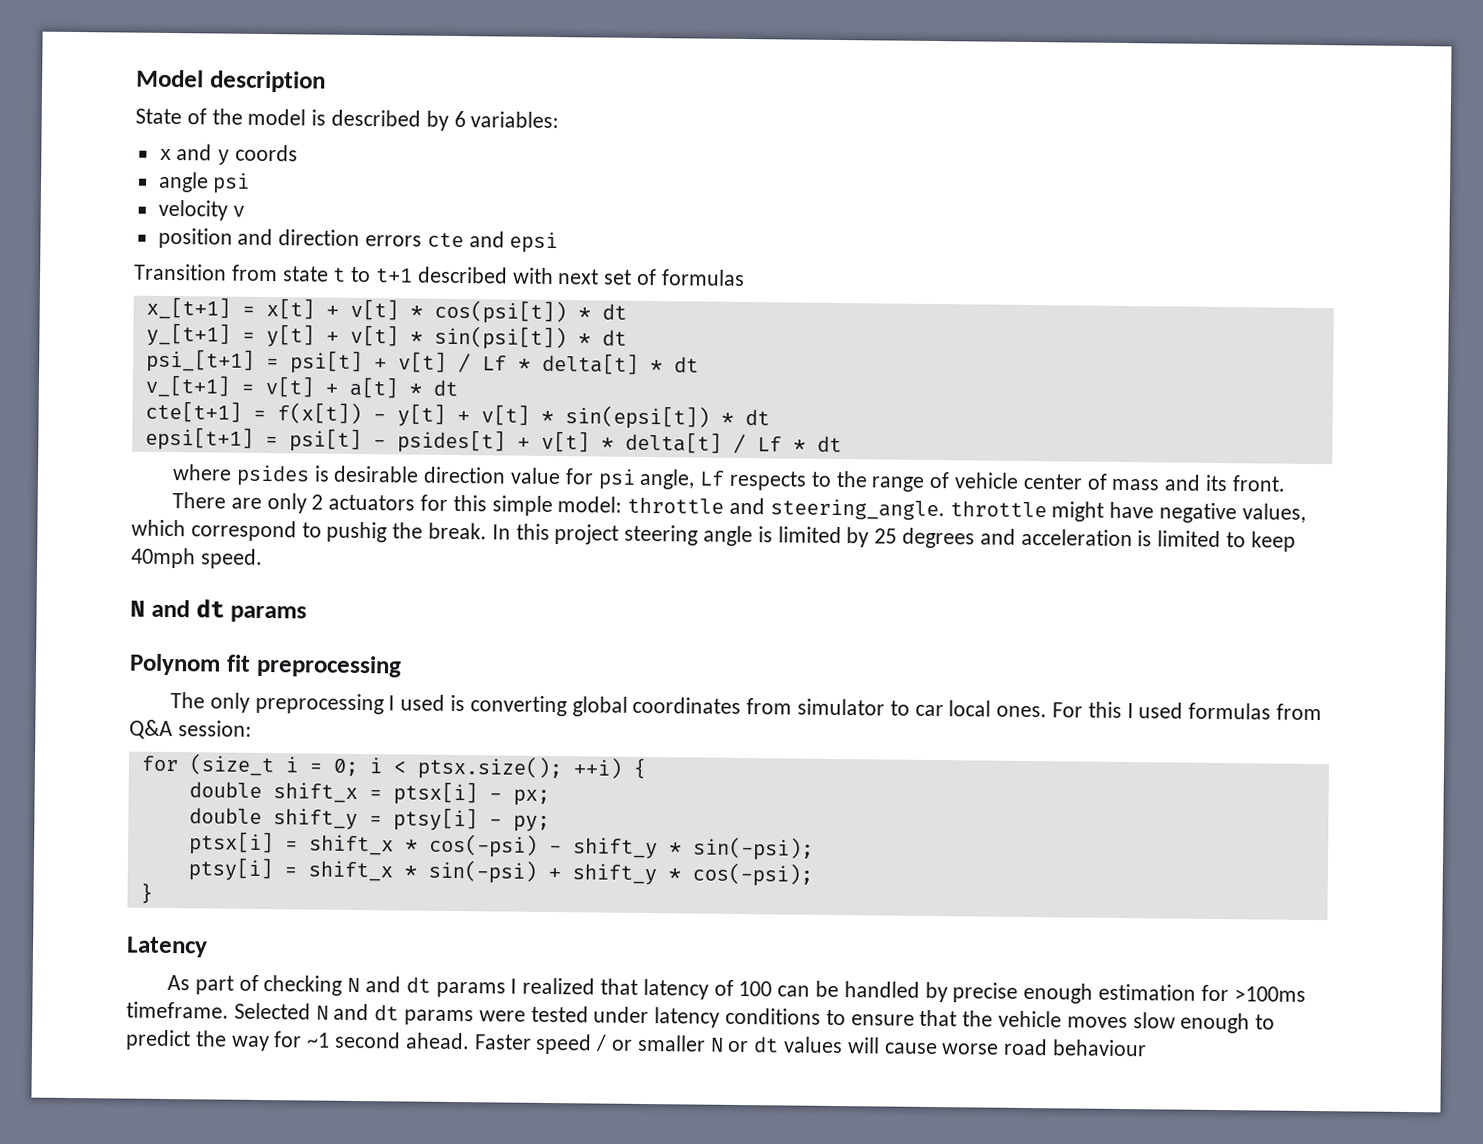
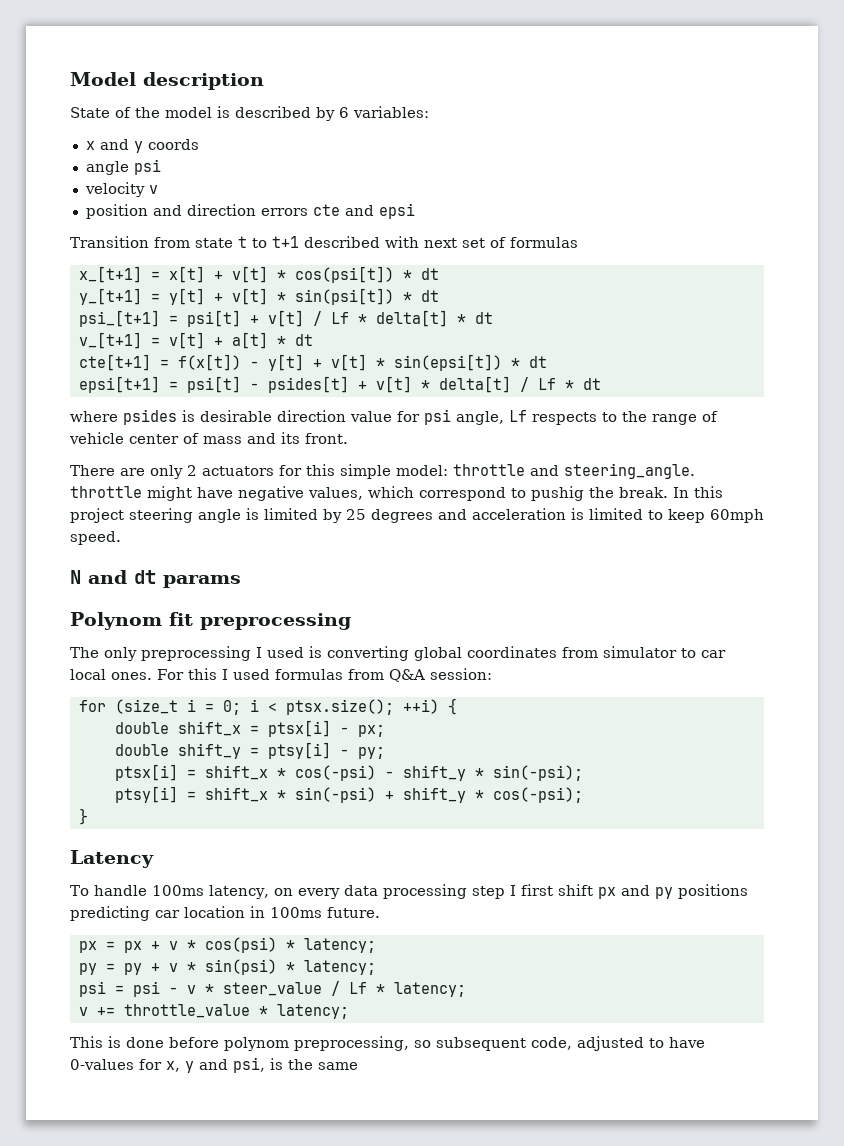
- In this project steering angle is limited by 25 degrees and acceleration is limited to keep 40mph speed.
+ In this project steering angle is limited by 25 degrees and acceleration is limited to keep 60mph speed.
- As part of checking N and dt params I realized that latency of 100 can be handled by precise enough estimation for >100ms timeframe. Selected N and dt params were tested under latency conditions to ensure that the vehicle moves slow enough to predict the way for ~1 second ahead. Faster speed / or smaller N or dt values will cause worse road behaviour
+ To handle 100ms latency, on every data processing step I first shift px and py positions predicting car location in 100ms future.
+ px = px + v * cos(psi) * latency;
+ py = py + v * sin(psi) * latency;
+ psi = psi - v * steer_value / Lf * latency;
+ v += throttle_value * latency;
+ This is done before polynom preprocessing, so subsequent code, adjusted to have 0-values for x, y and psi, is the same

